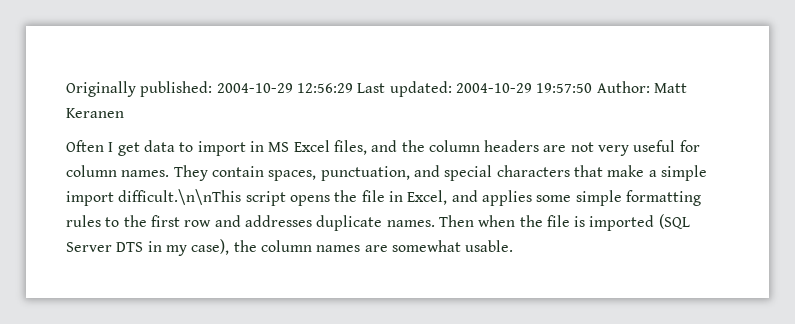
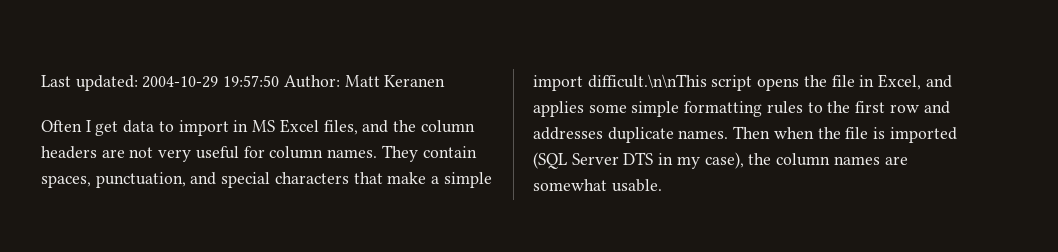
- Originally published: 2004-10-29 12:56:29 Last updated: 2004-10-29 19:57:50 Author: Matt Keranen
+ Last updated: 2004-10-29 19:57:50 Author: Matt Keranen

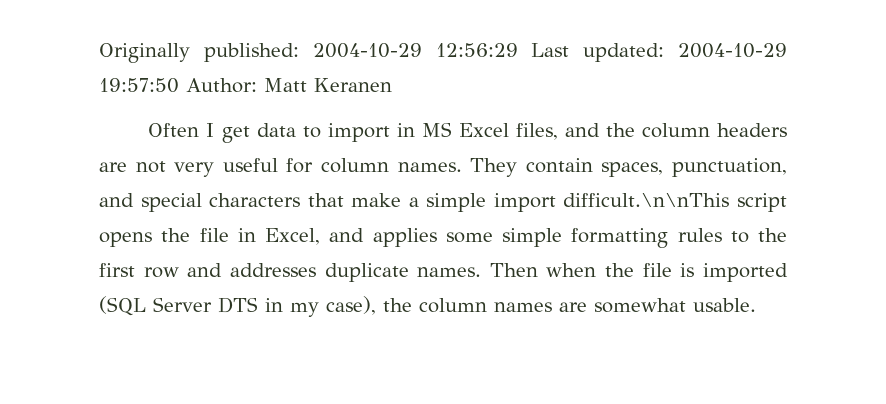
- Last updated: 2004-10-29 19:57:50 Author: Matt Keranen
+ Originally published: 2004-10-29 12:56:29 Last updated: 2004-10-29 19:57:50 Author: Matt Keranen

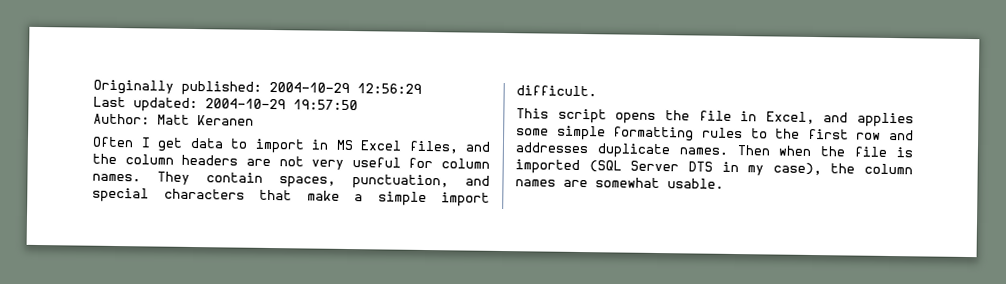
- Originally published: 2004-10-29 12:56:29 Last updated: 2004-10-29 19:57:50 Author: Matt Keranen
+ Originally published: 2004-10-29 12:56:29
+ Last updated: 2004-10-29 19:57:50
+ Author: Matt Keranen
- They contain spaces, punctuation, and special characters that make a simple import difficult.\n\nThis script opens the file in Excel, and applies some simple formatting rules to the first row and addresses duplicate names.
+ They contain spaces, punctuation, and special characters that make a simple import difficult.
+ This script opens the file in Excel, and applies some simple formatting rules to the first row and addresses duplicate names.

